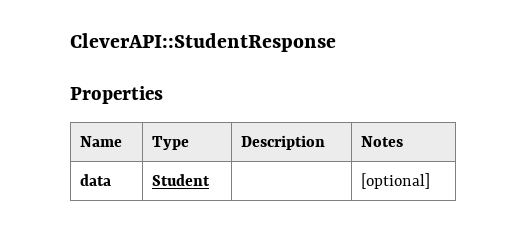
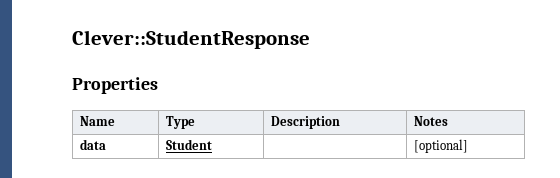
- CleverAPI::StudentResponse
+ Clever::StudentResponse

